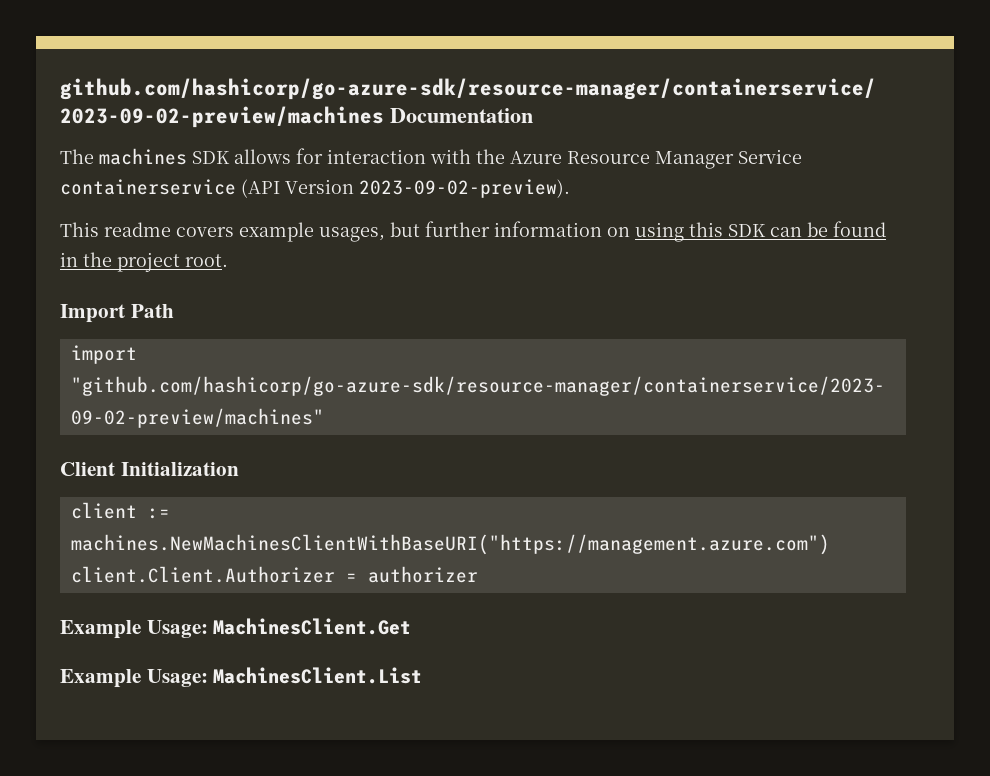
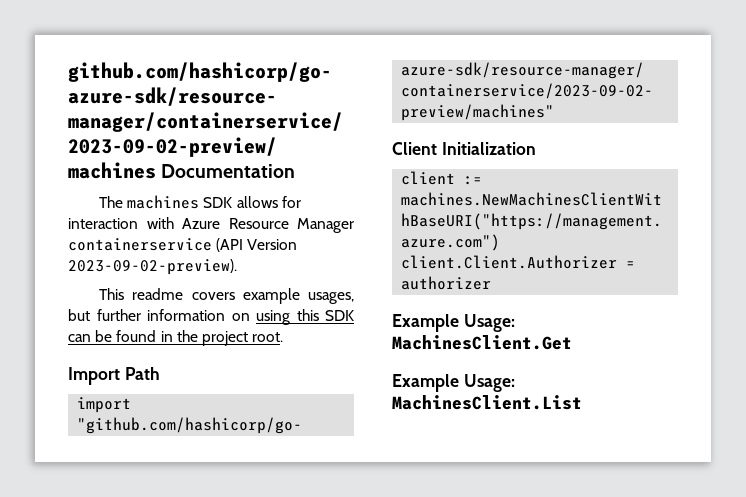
- The machines SDK allows for interaction with the Azure Resource Manager Service containerservice (API Version 2023-09-02-preview).
+ The machines SDK allows for interaction with Azure Resource Manager containerservice (API Version 2023-09-02-preview).

